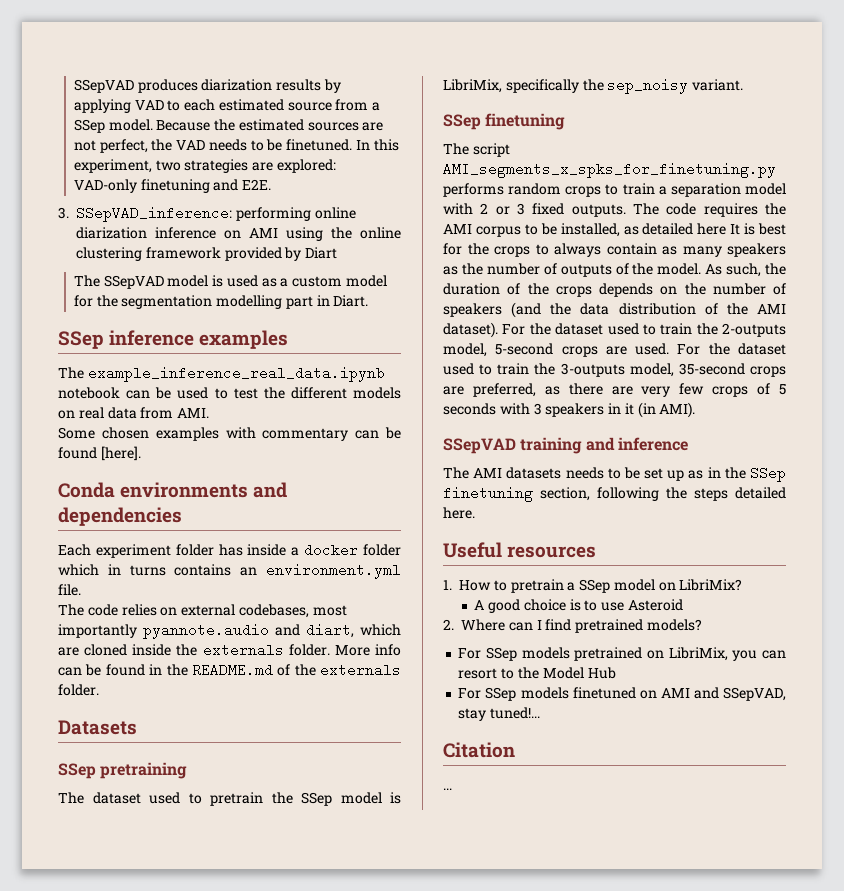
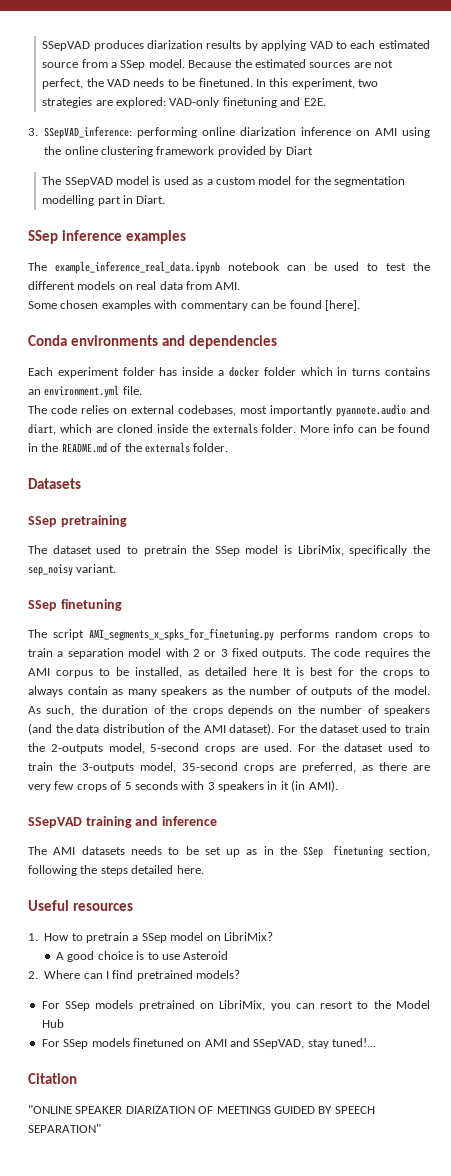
- ...
+ "ONLINE SPEAKER DIARIZATION OF MEETINGS GUIDED BY SPEECH SEPARATION"

